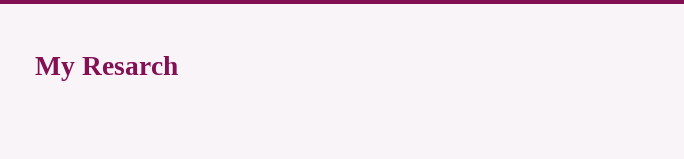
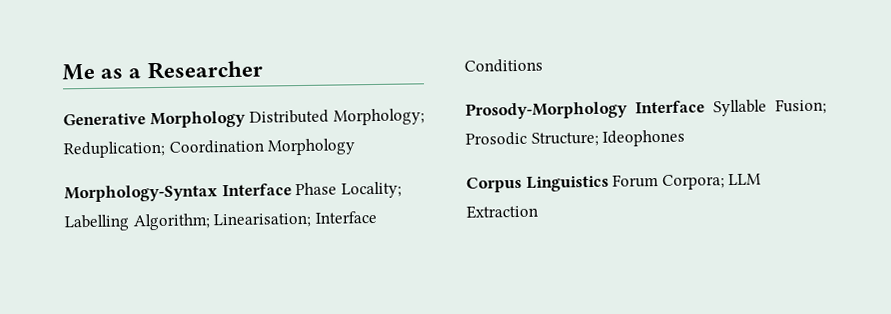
- My Resarch
+ Me as a Researcher
+ Generative Morphology Distributed Morphology; Reduplication; Coordination Morphology
+ Morphology-Syntax Interface Phase Locality; Labelling Algorithm; Linearisation; Interface Conditions
+ Prosody-Morphology Interface Syllable Fusion; Prosodic Structure; Ideophones
+ Corpus Linguistics Forum Corpora; LLM Extraction

